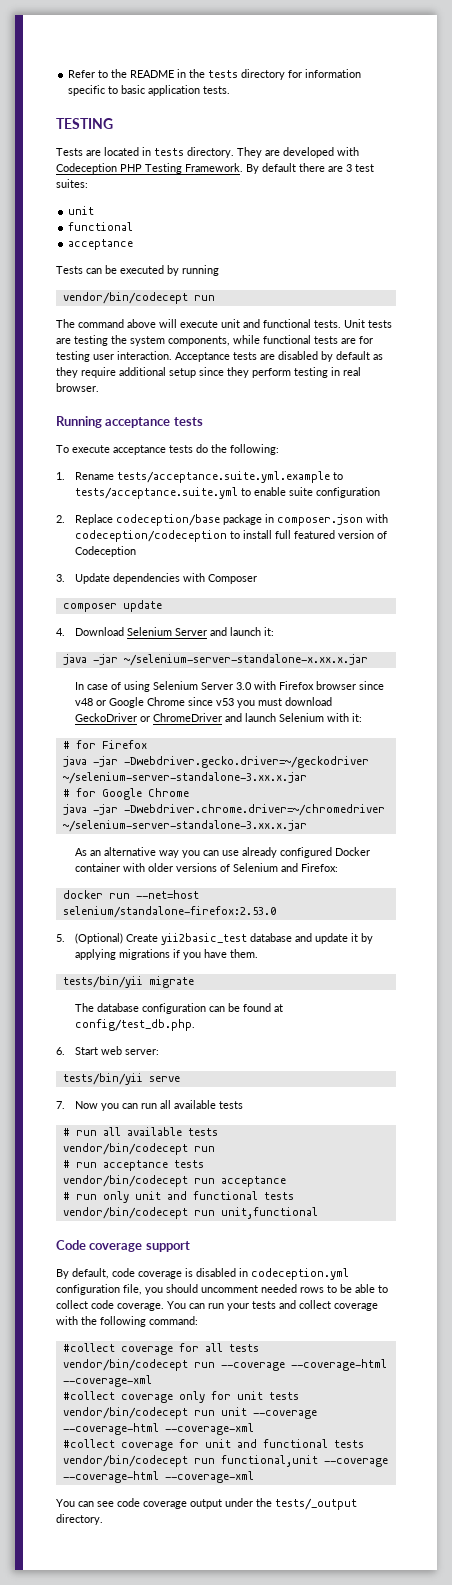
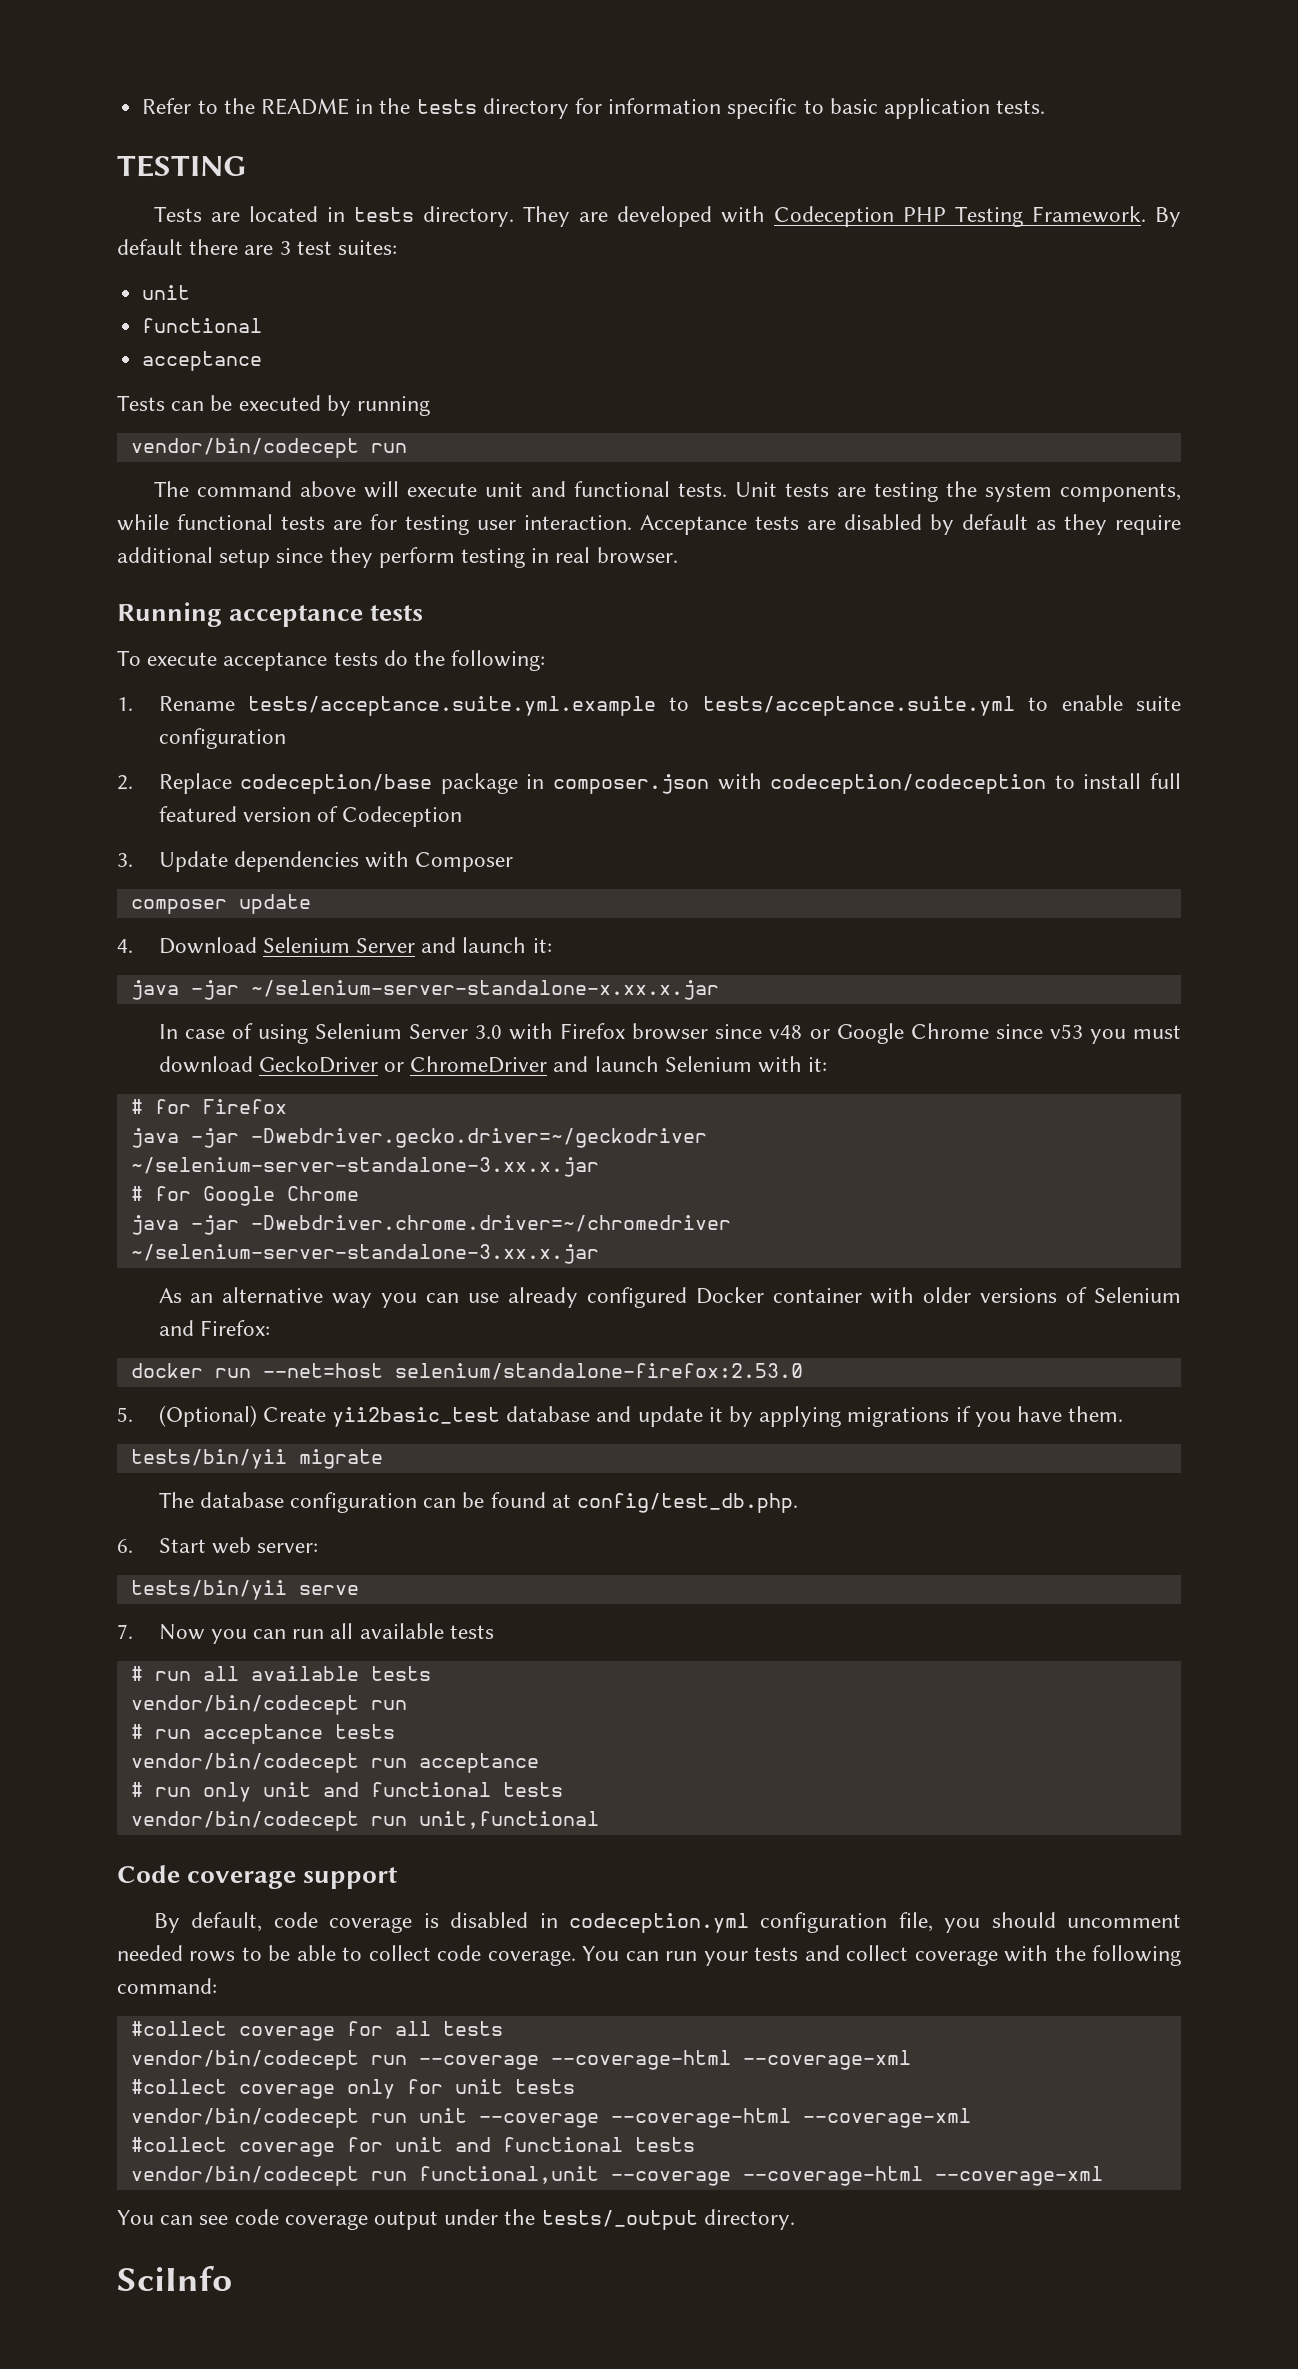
+ SciInfo

